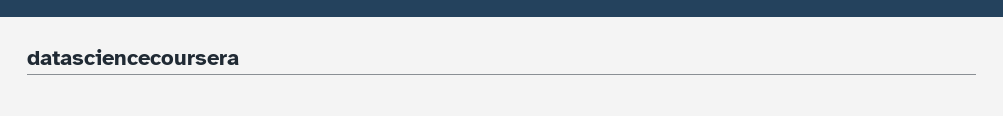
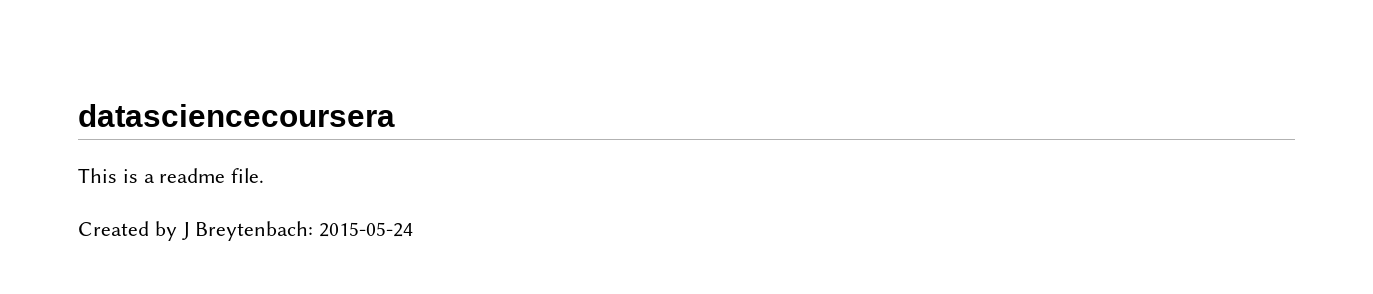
+ This is a readme file.
+ Created by J Breytenbach: 2015-05-24

